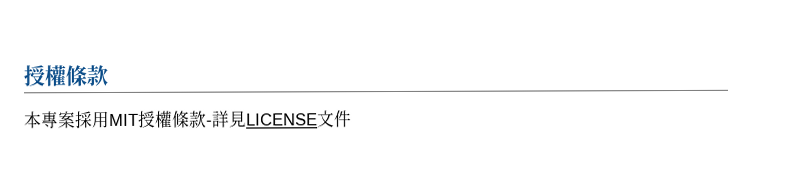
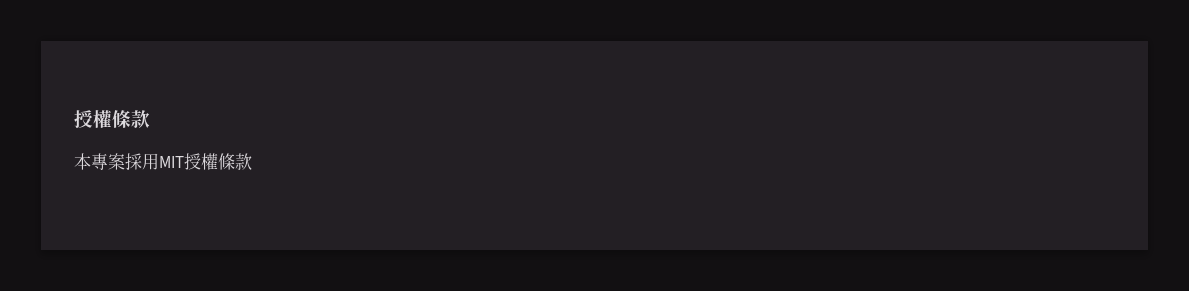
- 本專案採用MIT授權條款-詳見LICENSE文件
+ 本專案採用MIT授權條款

